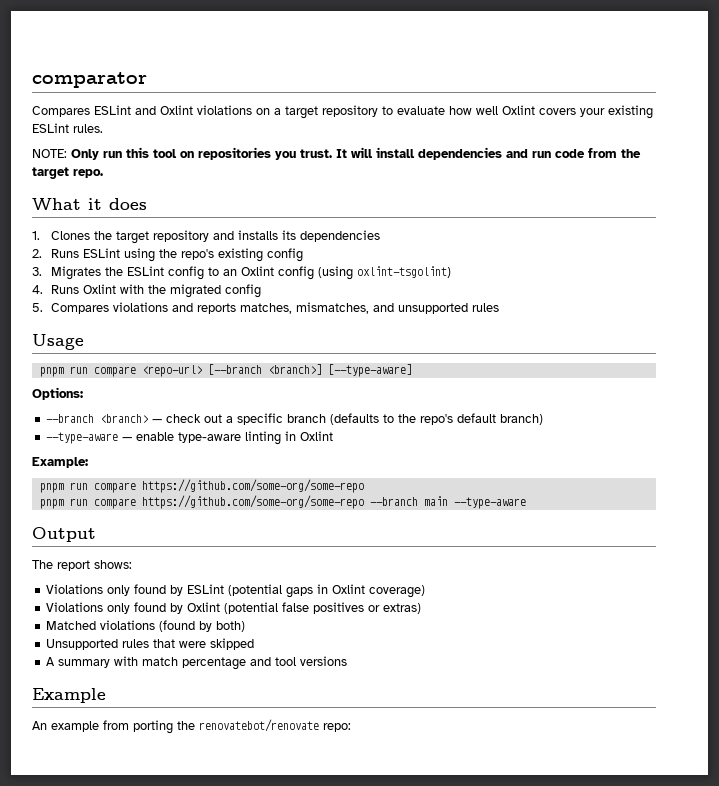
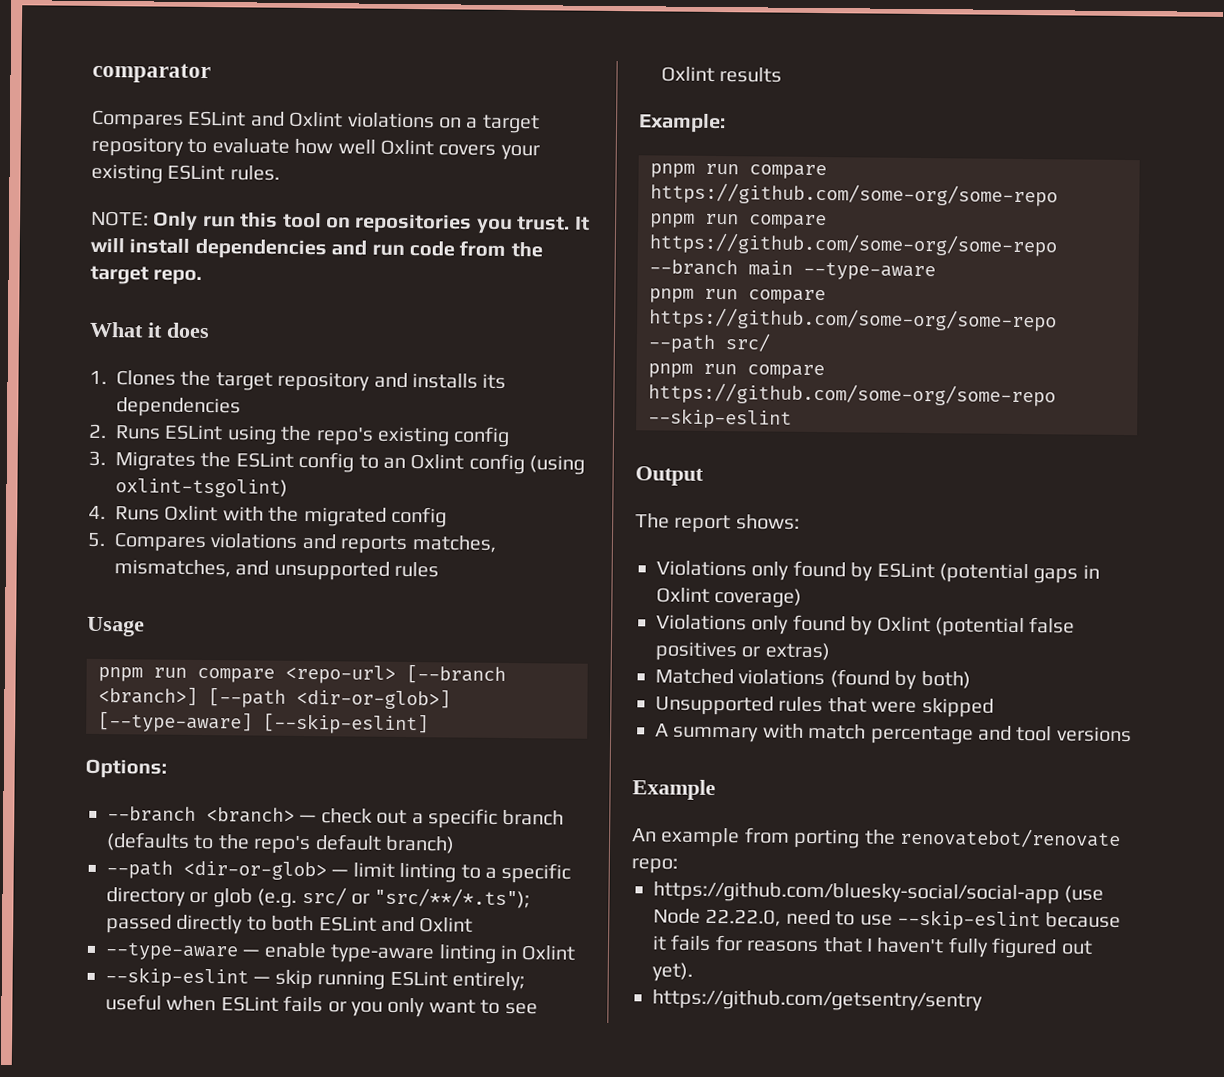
- pnpm run compare <repo-url> [--branch <branch>] [--type-aware]
+ pnpm run compare <repo-url> [--branch <branch>] [--path <dir-or-glob>] [--type-aware] [--skip-eslint]
+ --path <dir-or-glob> — limit linting to a specific directory or glob (e.g. src/ or "src/**/*.ts"); passed directly to both ESLint and Oxlint
+ --skip-eslint — skip running ESLint entirely; useful when ESLint fails or you only want to see Oxlint results
+ pnpm run compare https://github.com/some-org/some-repo --path src/
+ pnpm run compare https://github.com/some-org/some-repo --skip-eslint
+ https://github.com/bluesky-social/social-app (use Node 22.22.0, need to use --skip-eslint because it fails for reasons that I haven't fully figured out yet).
+ https://github.com/getsentry/sentry

